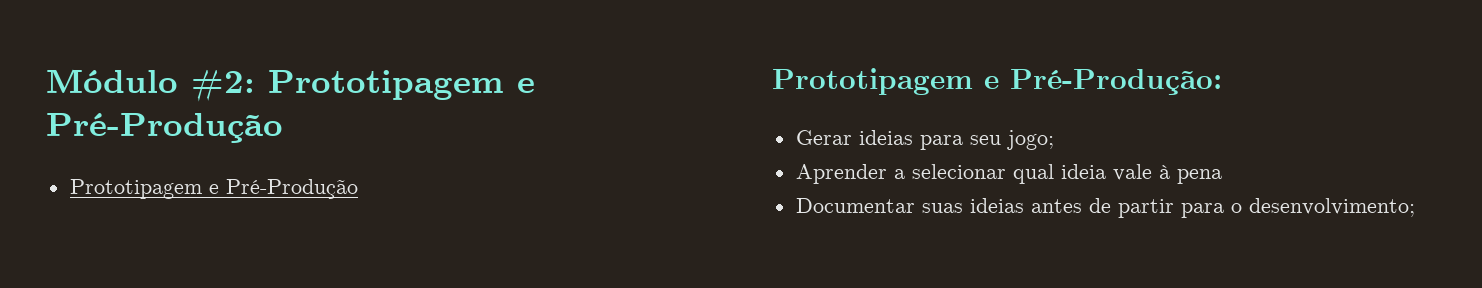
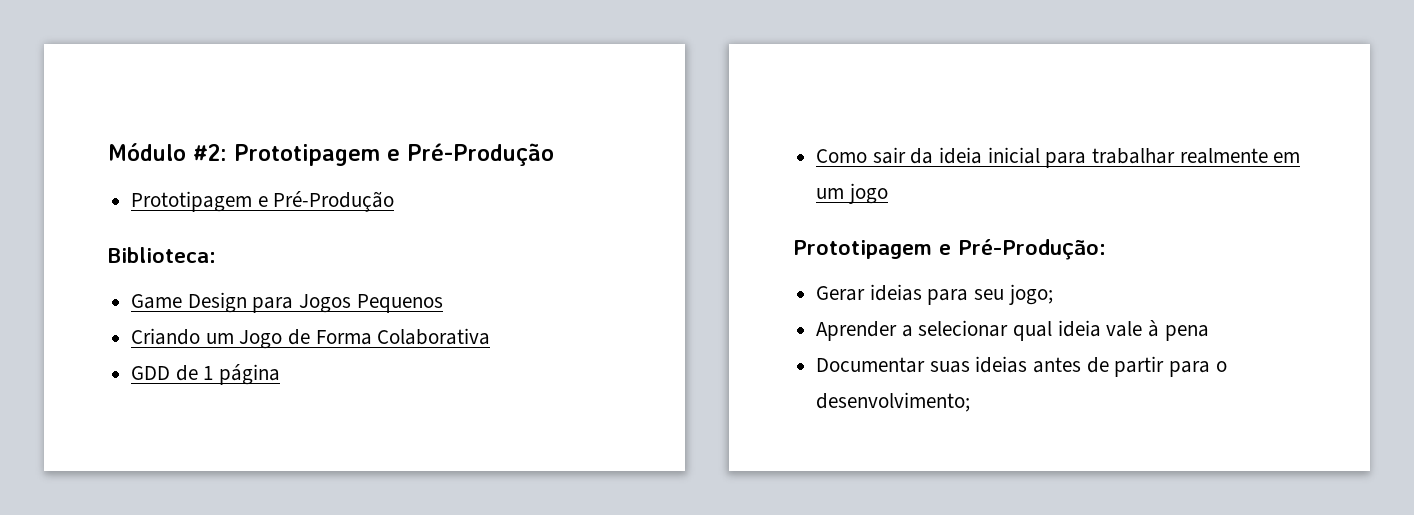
+ Biblioteca:
+ Game Design para Jogos Pequenos
+ Criando um Jogo de Forma Colaborativa
+ GDD de 1 página
+ Como sair da ideia inicial para trabalhar realmente em um jogo

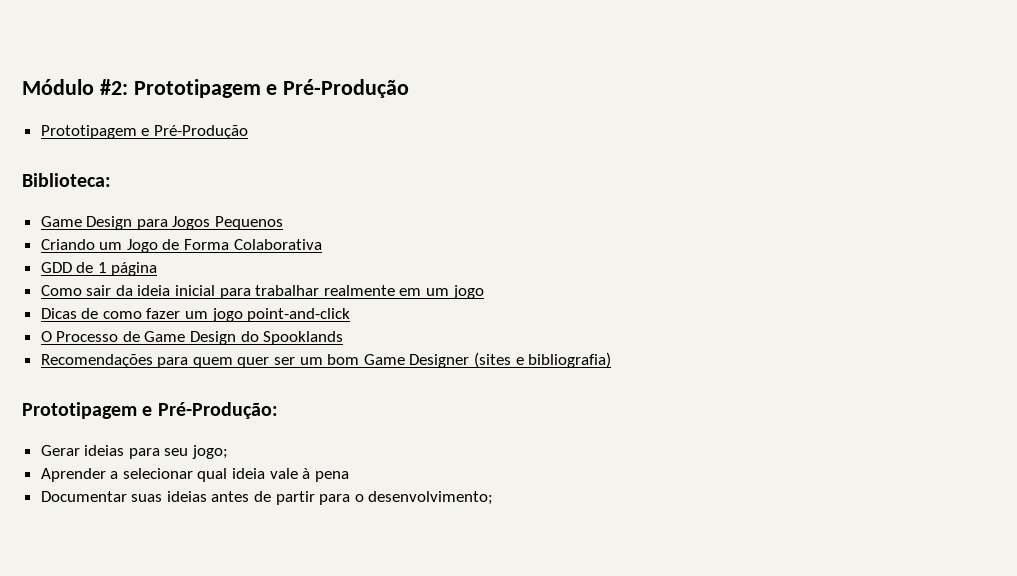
+ Dicas de como fazer um jogo point-and-click
+ O Processo de Game Design do Spooklands
+ Recomendações para quem quer ser um bom Game Designer (sites e bibliografia)

